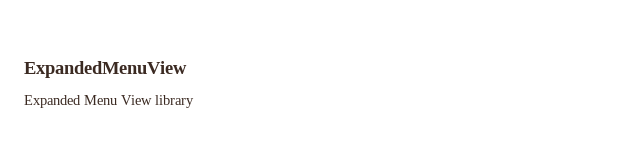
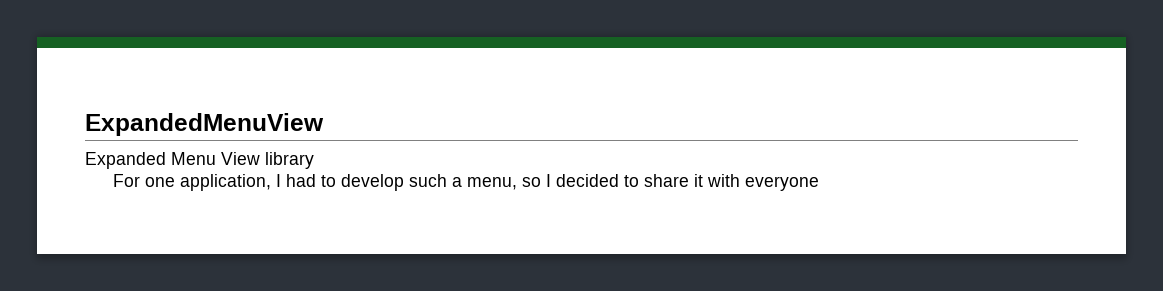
+ For one application, I had to develop such a menu, so I decided to share it with everyone

